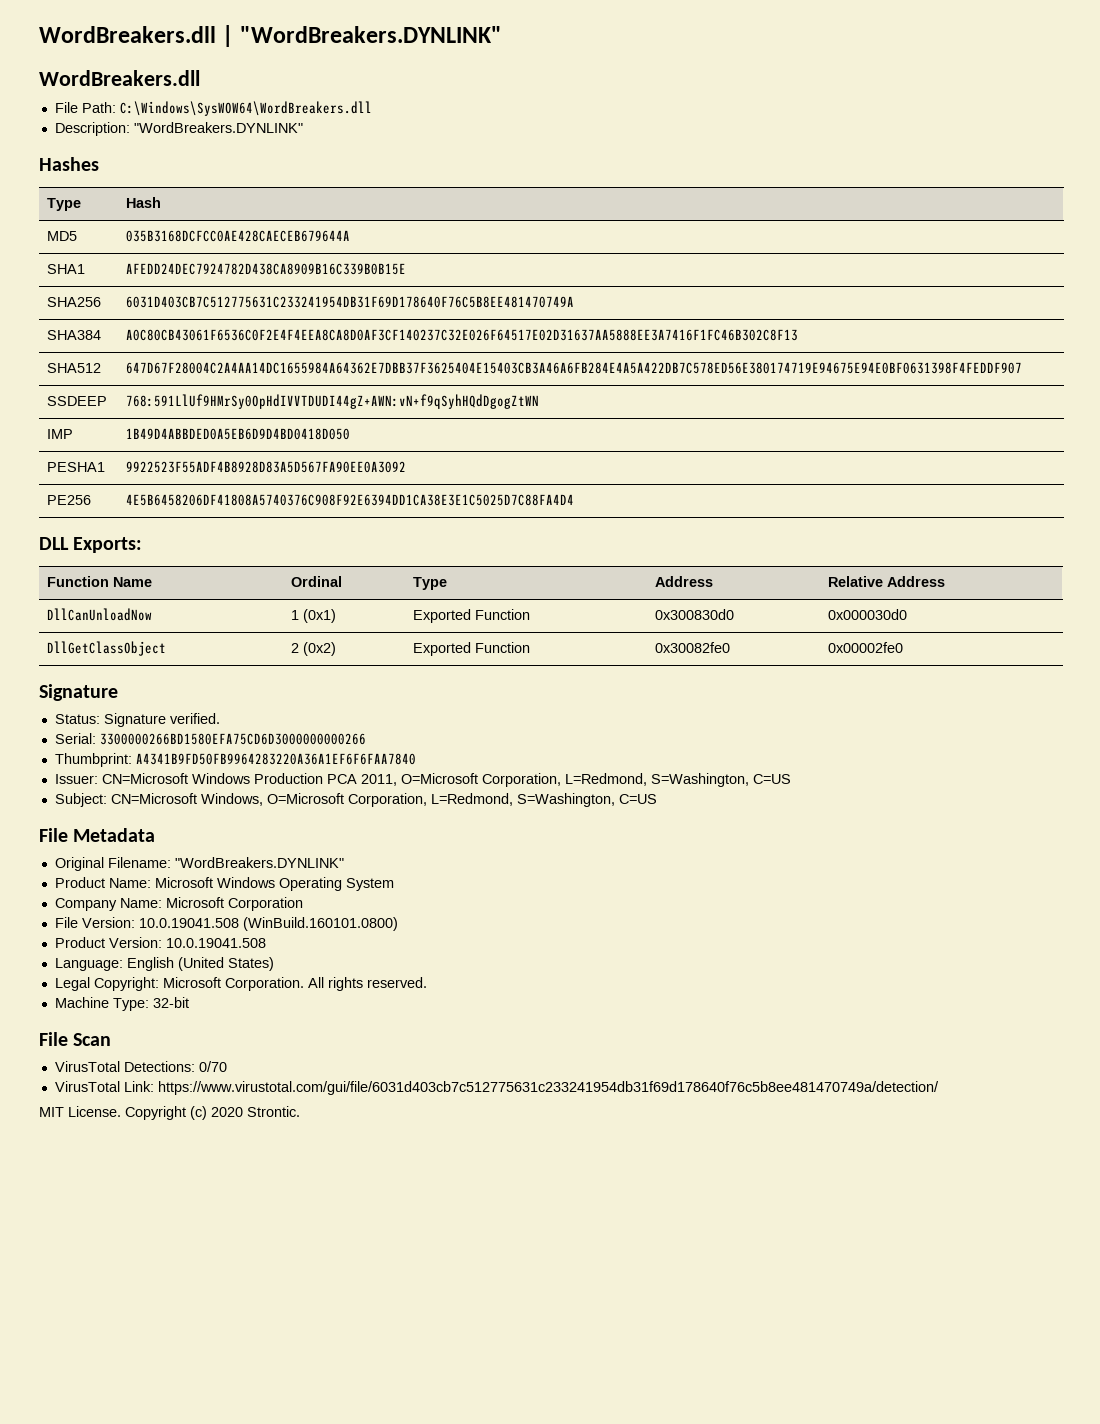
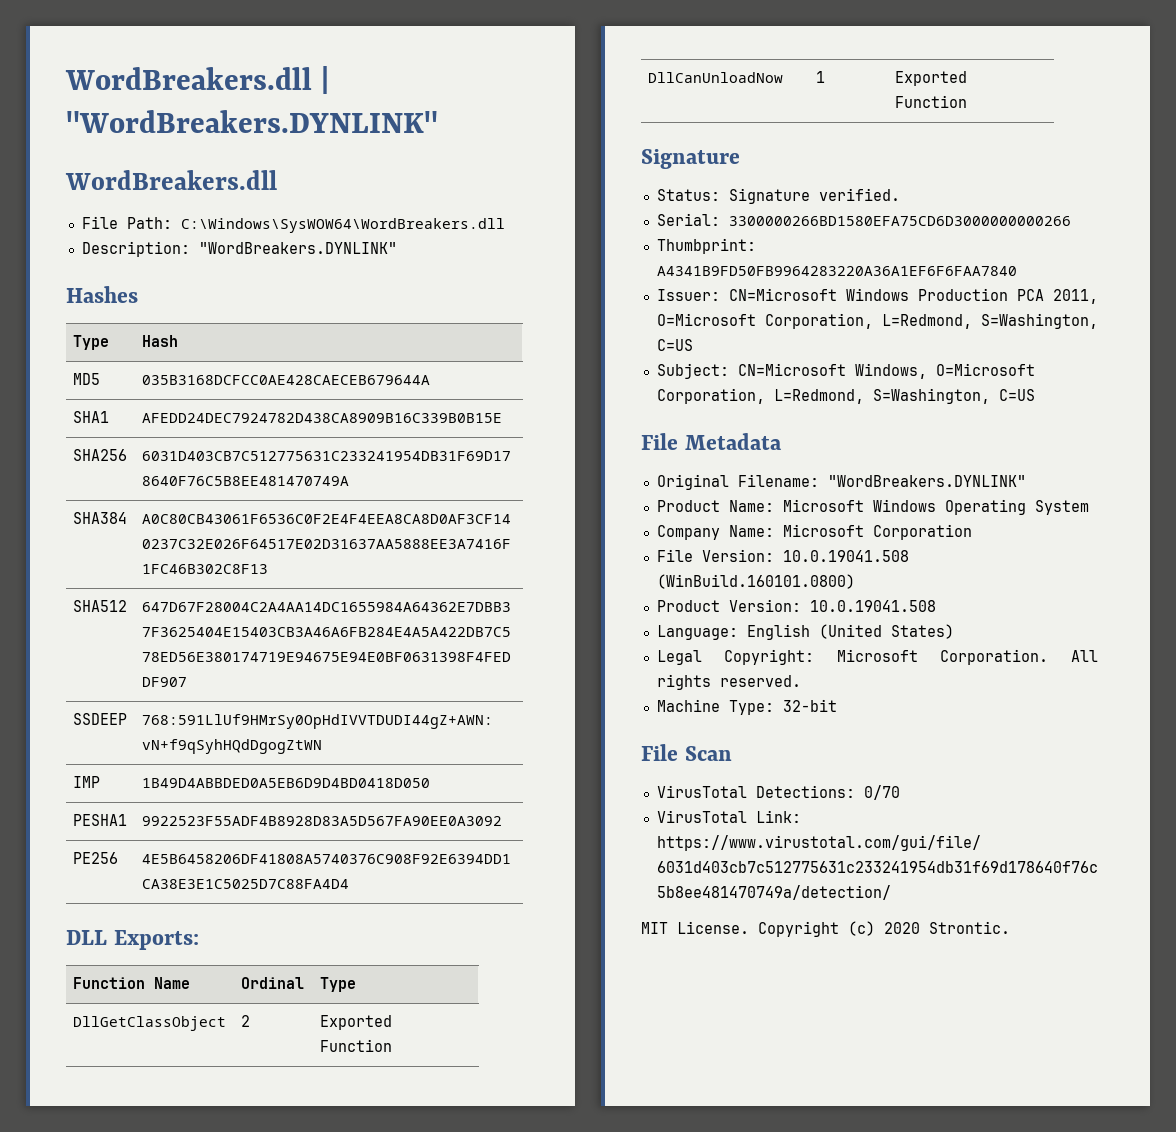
- Function Name | Ordinal | Type | Address | Relative Address
+ Function Name | Ordinal | Type
+ DllGetClassObject | 2 | Exported Function
- DllCanUnloadNow | 1 (0x1) | Exported Function | 0x300830d0 | 0x000030d0
- DllGetClassObject | 2 (0x2) | Exported Function | 0x30082fe0 | 0x00002fe0
+ DllCanUnloadNow | 1 | Exported Function

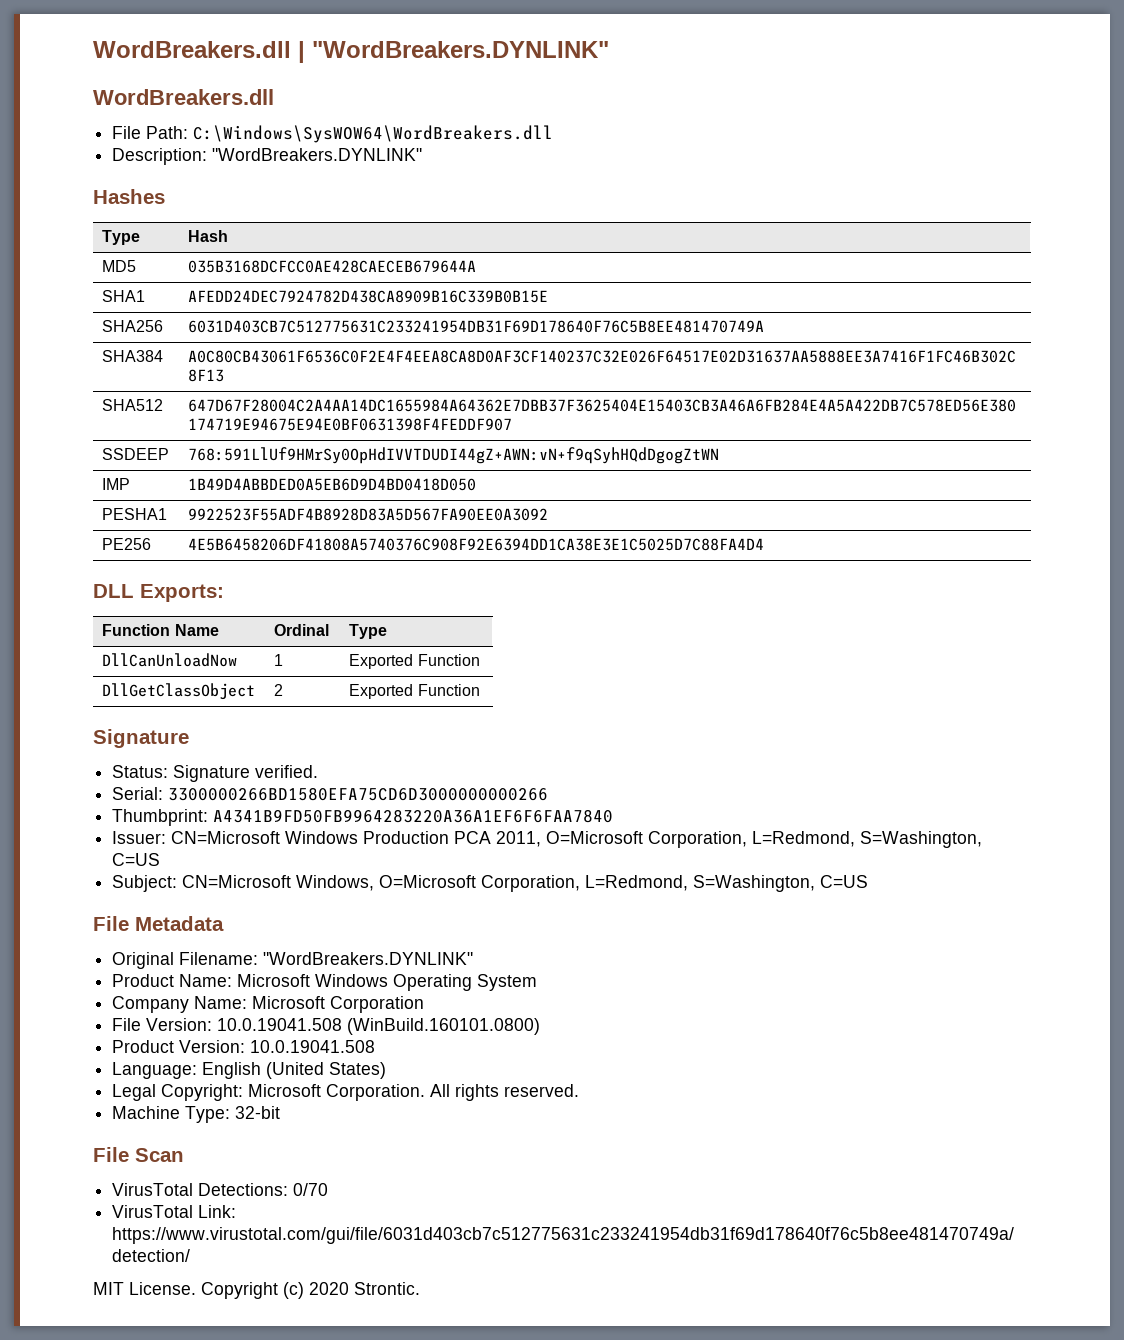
+ DllCanUnloadNow | 1 | Exported Function
  DllGetClassObject | 2 | Exported Function
- DllCanUnloadNow | 1 | Exported Function

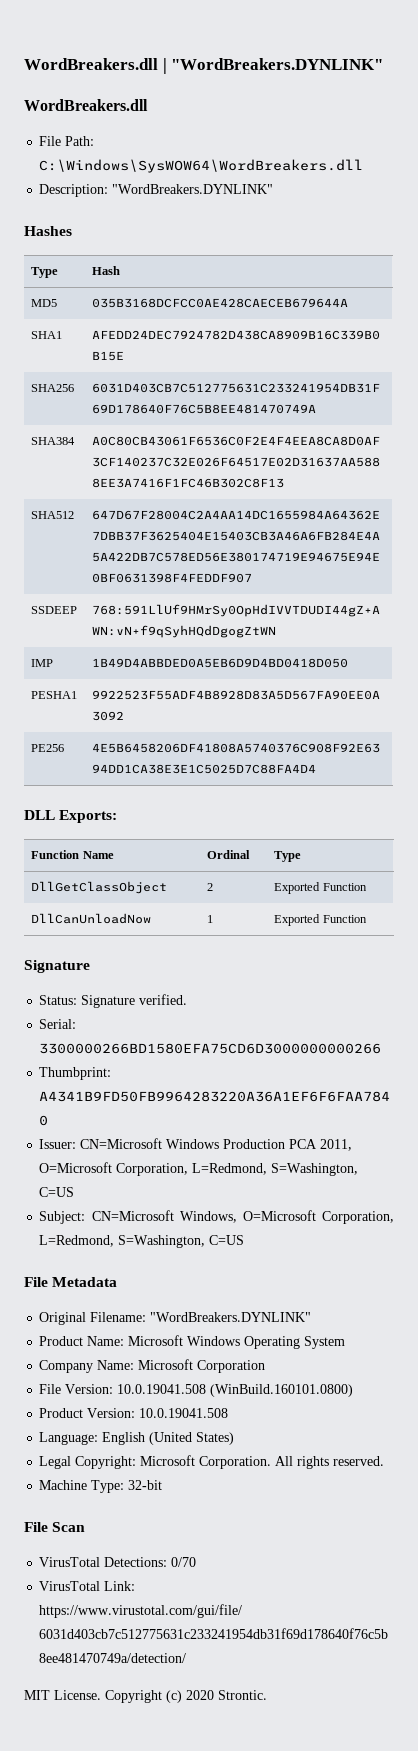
+ DllGetClassObject | 2 | Exported Function
  DllCanUnloadNow | 1 | Exported Function
- DllGetClassObject | 2 | Exported Function

